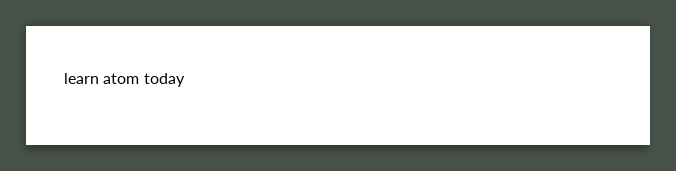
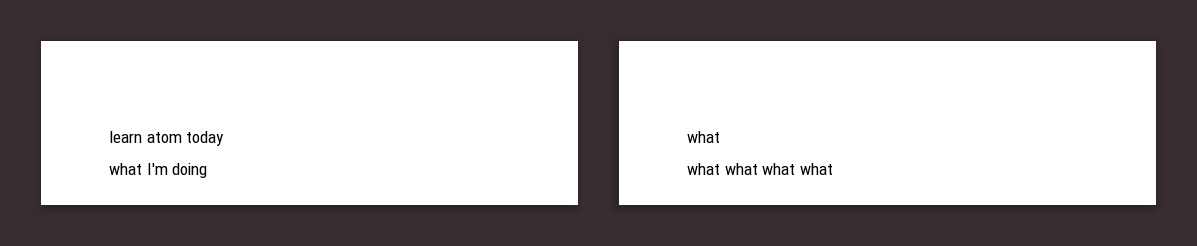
+ what I'm doing
+ what
+ what what what what

